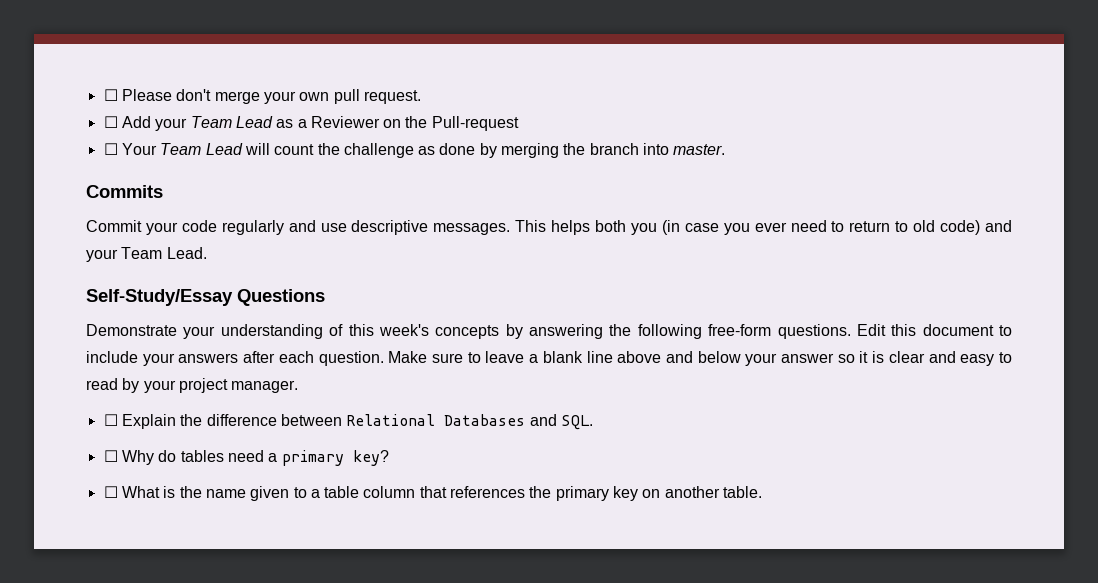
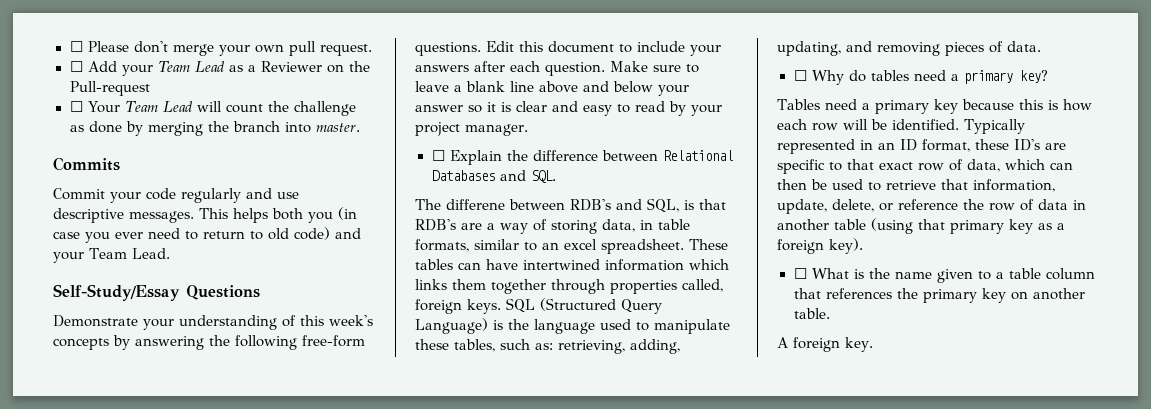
+ The differene between RDB's and SQL, is that RDB's are a way of storing data, in table formats, similar to an excel spreadsheet. These tables can have intertwined information which links them together through properties called, foreign keys. SQL (Structured Query Language) is the language used to manipulate these tables, such as: retrieving, adding, updating, and removing pieces of data.
+ Tables need a primary key because this is how each row will be identified. Typically represented in an ID format, these ID's are specific to that exact row of data, which can then be used to retrieve that information, update, delete, or reference the row of data in another table (using that primary key as a foreign key).
+ A foreign key.

